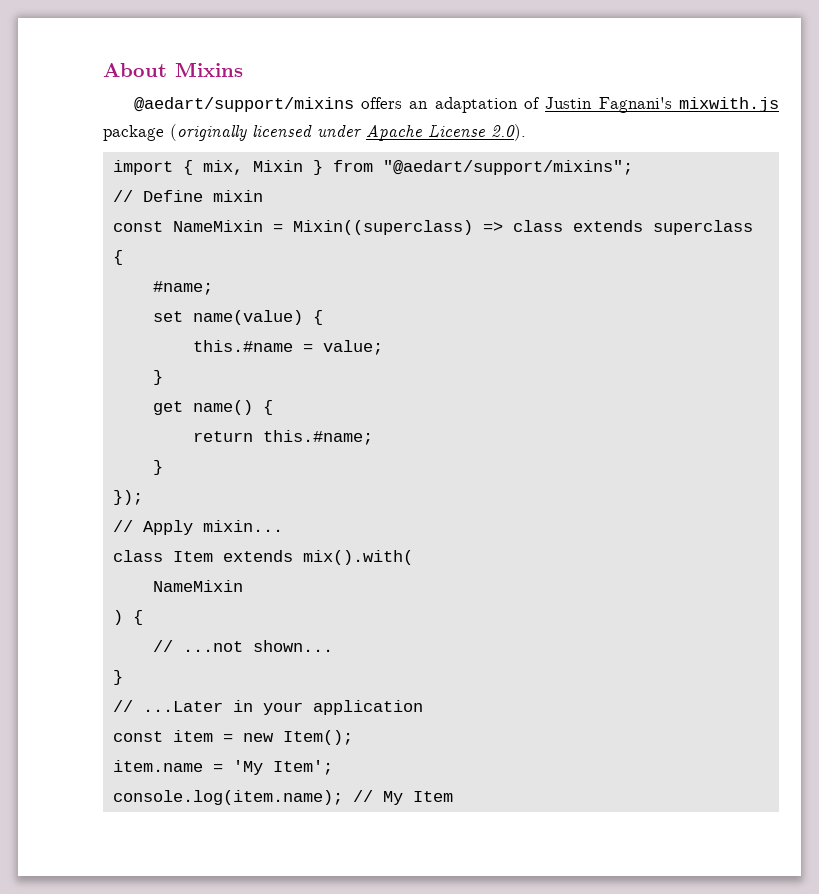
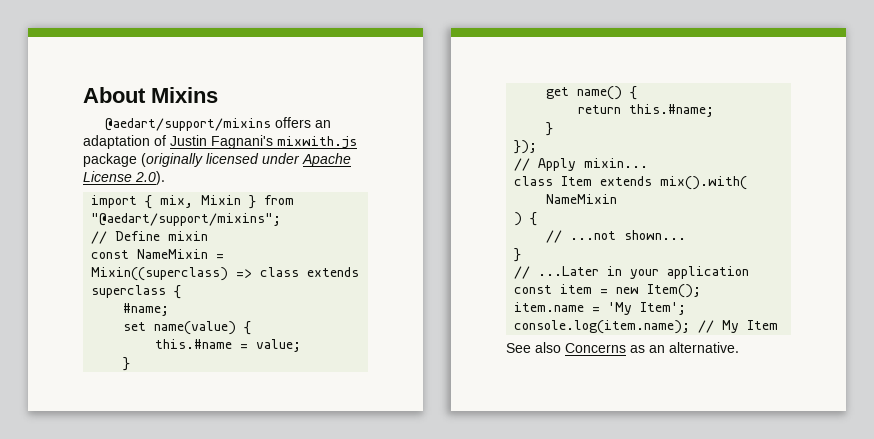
+ See also Concerns as an alternative.

